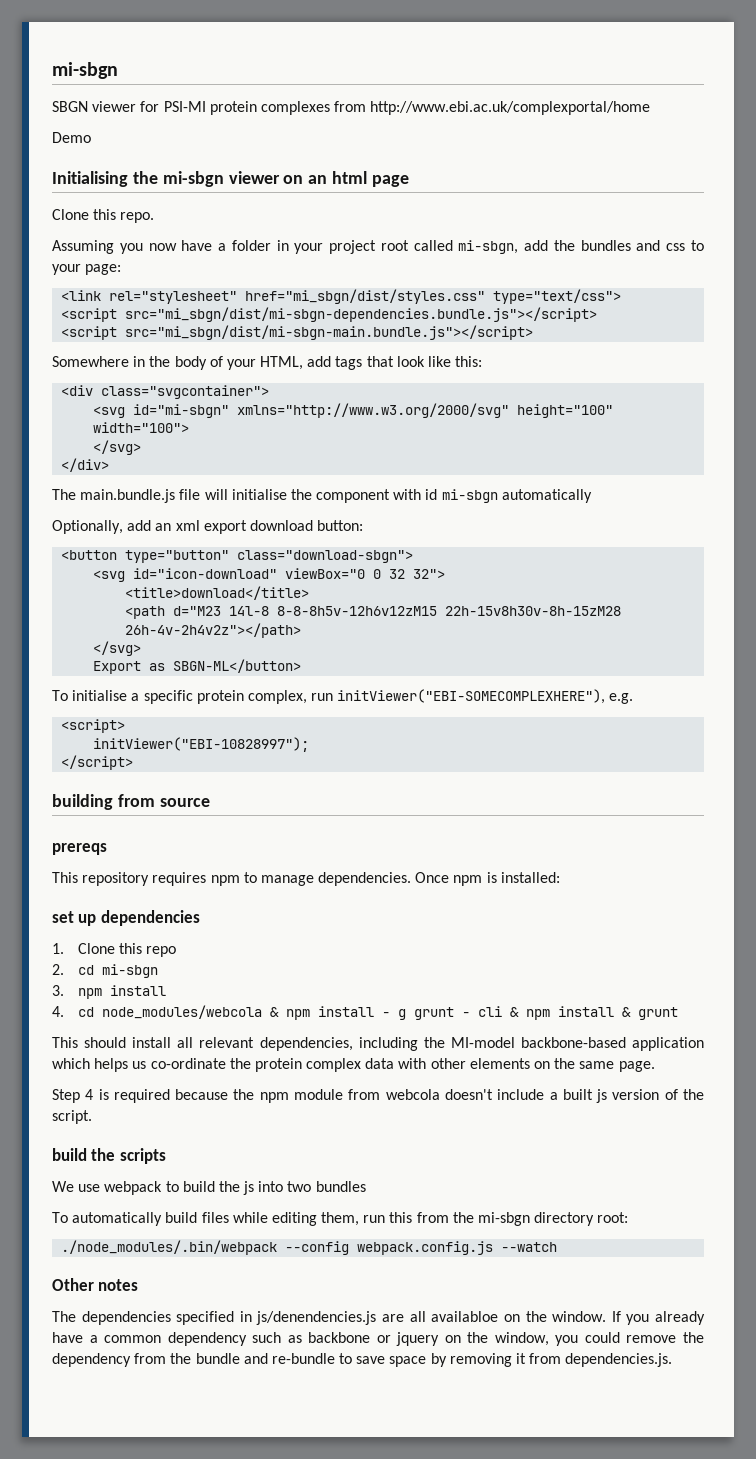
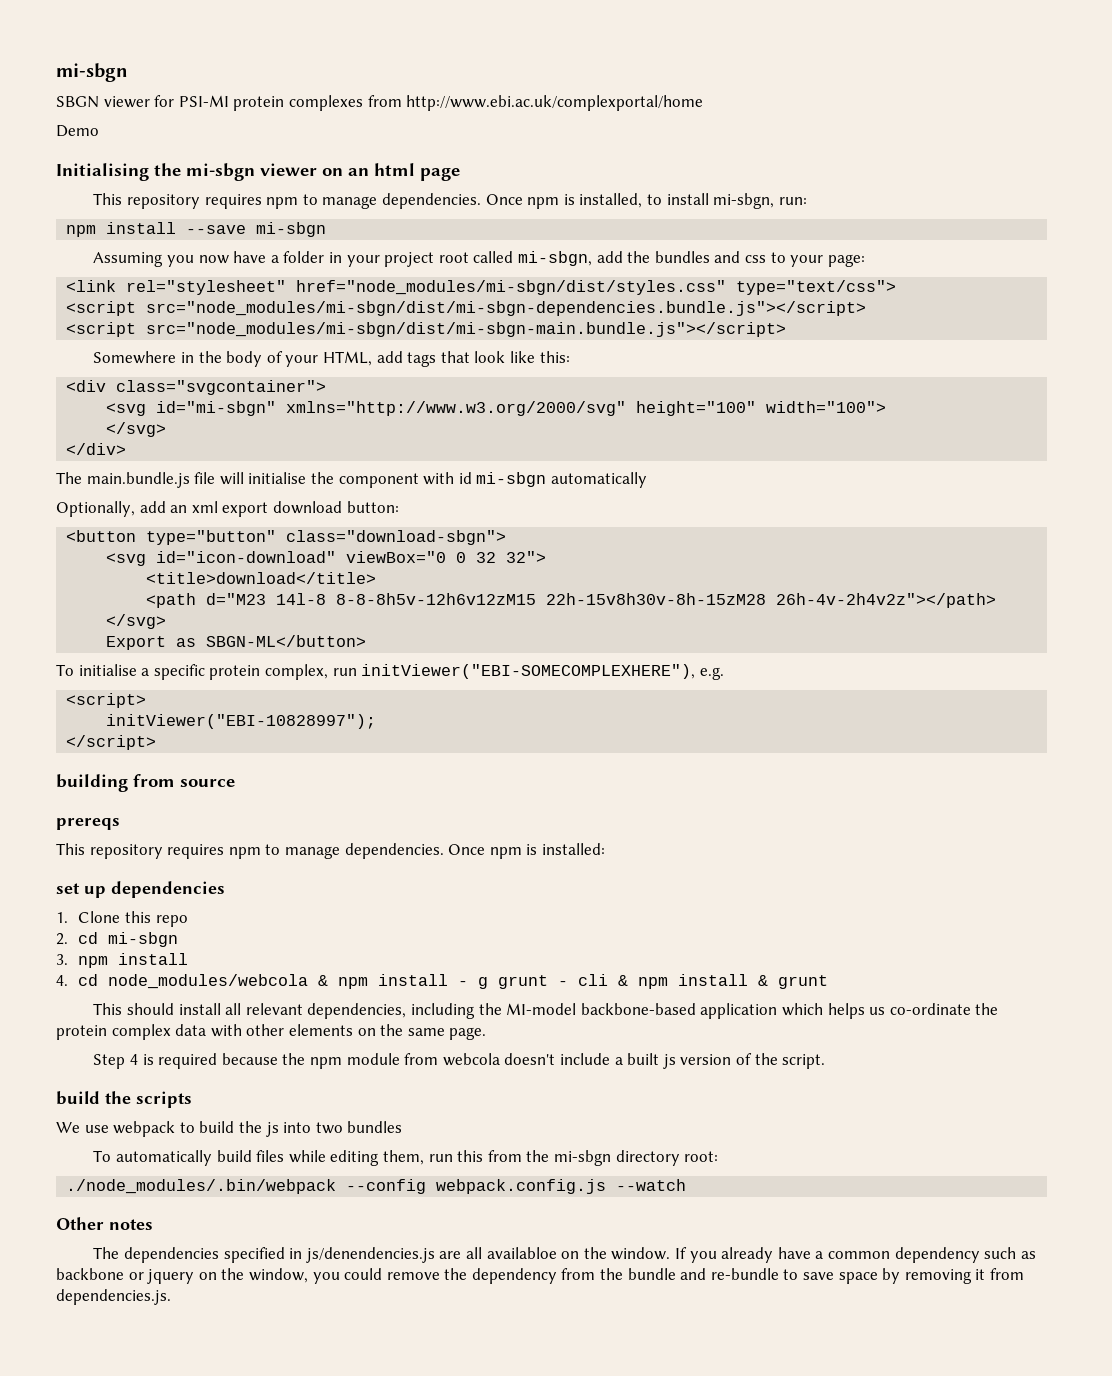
- Clone this repo.
+ This repository requires npm to manage dependencies. Once npm is installed, to install mi-sbgn, run:
+ npm install --save mi-sbgn
- <link rel="stylesheet" href="mi_sbgn/dist/styles.css" type="text/css">
+ <link rel="stylesheet" href="node_modules/mi-sbgn/dist/styles.css" type="text/css">
- <script src="mi_sbgn/dist/mi-sbgn-dependencies.bundle.js"></script>
- <script src="mi_sbgn/dist/mi-sbgn-main.bundle.js"></script>
+ <script src="node_modules/mi-sbgn/dist/mi-sbgn-dependencies.bundle.js"></script>
+ <script src="node_modules/mi-sbgn/dist/mi-sbgn-main.bundle.js"></script>

